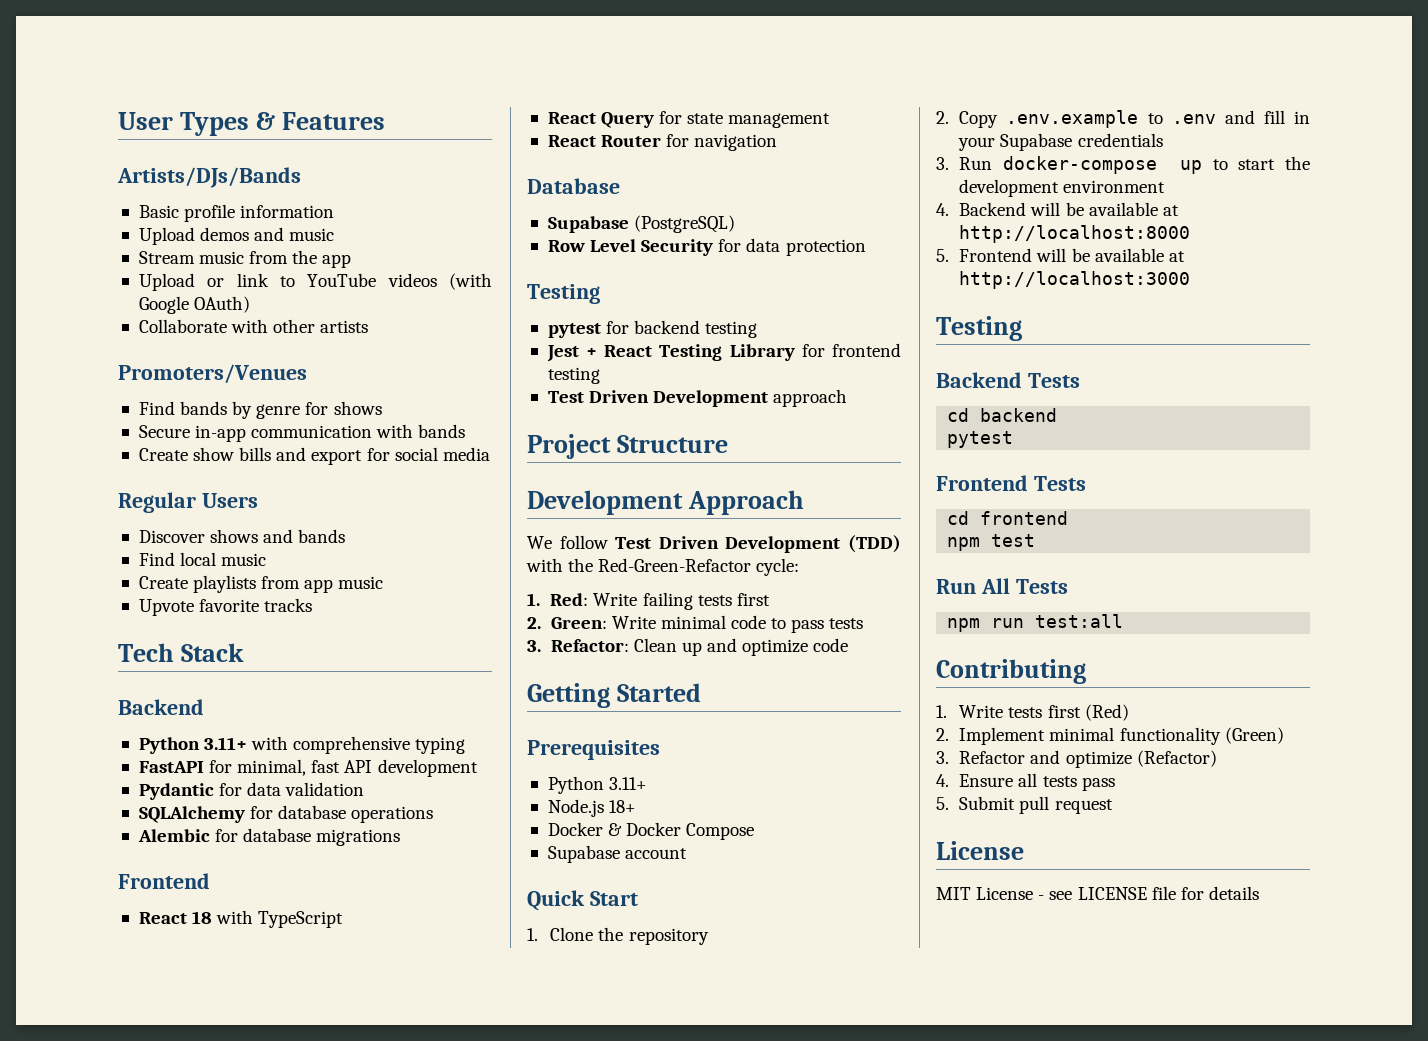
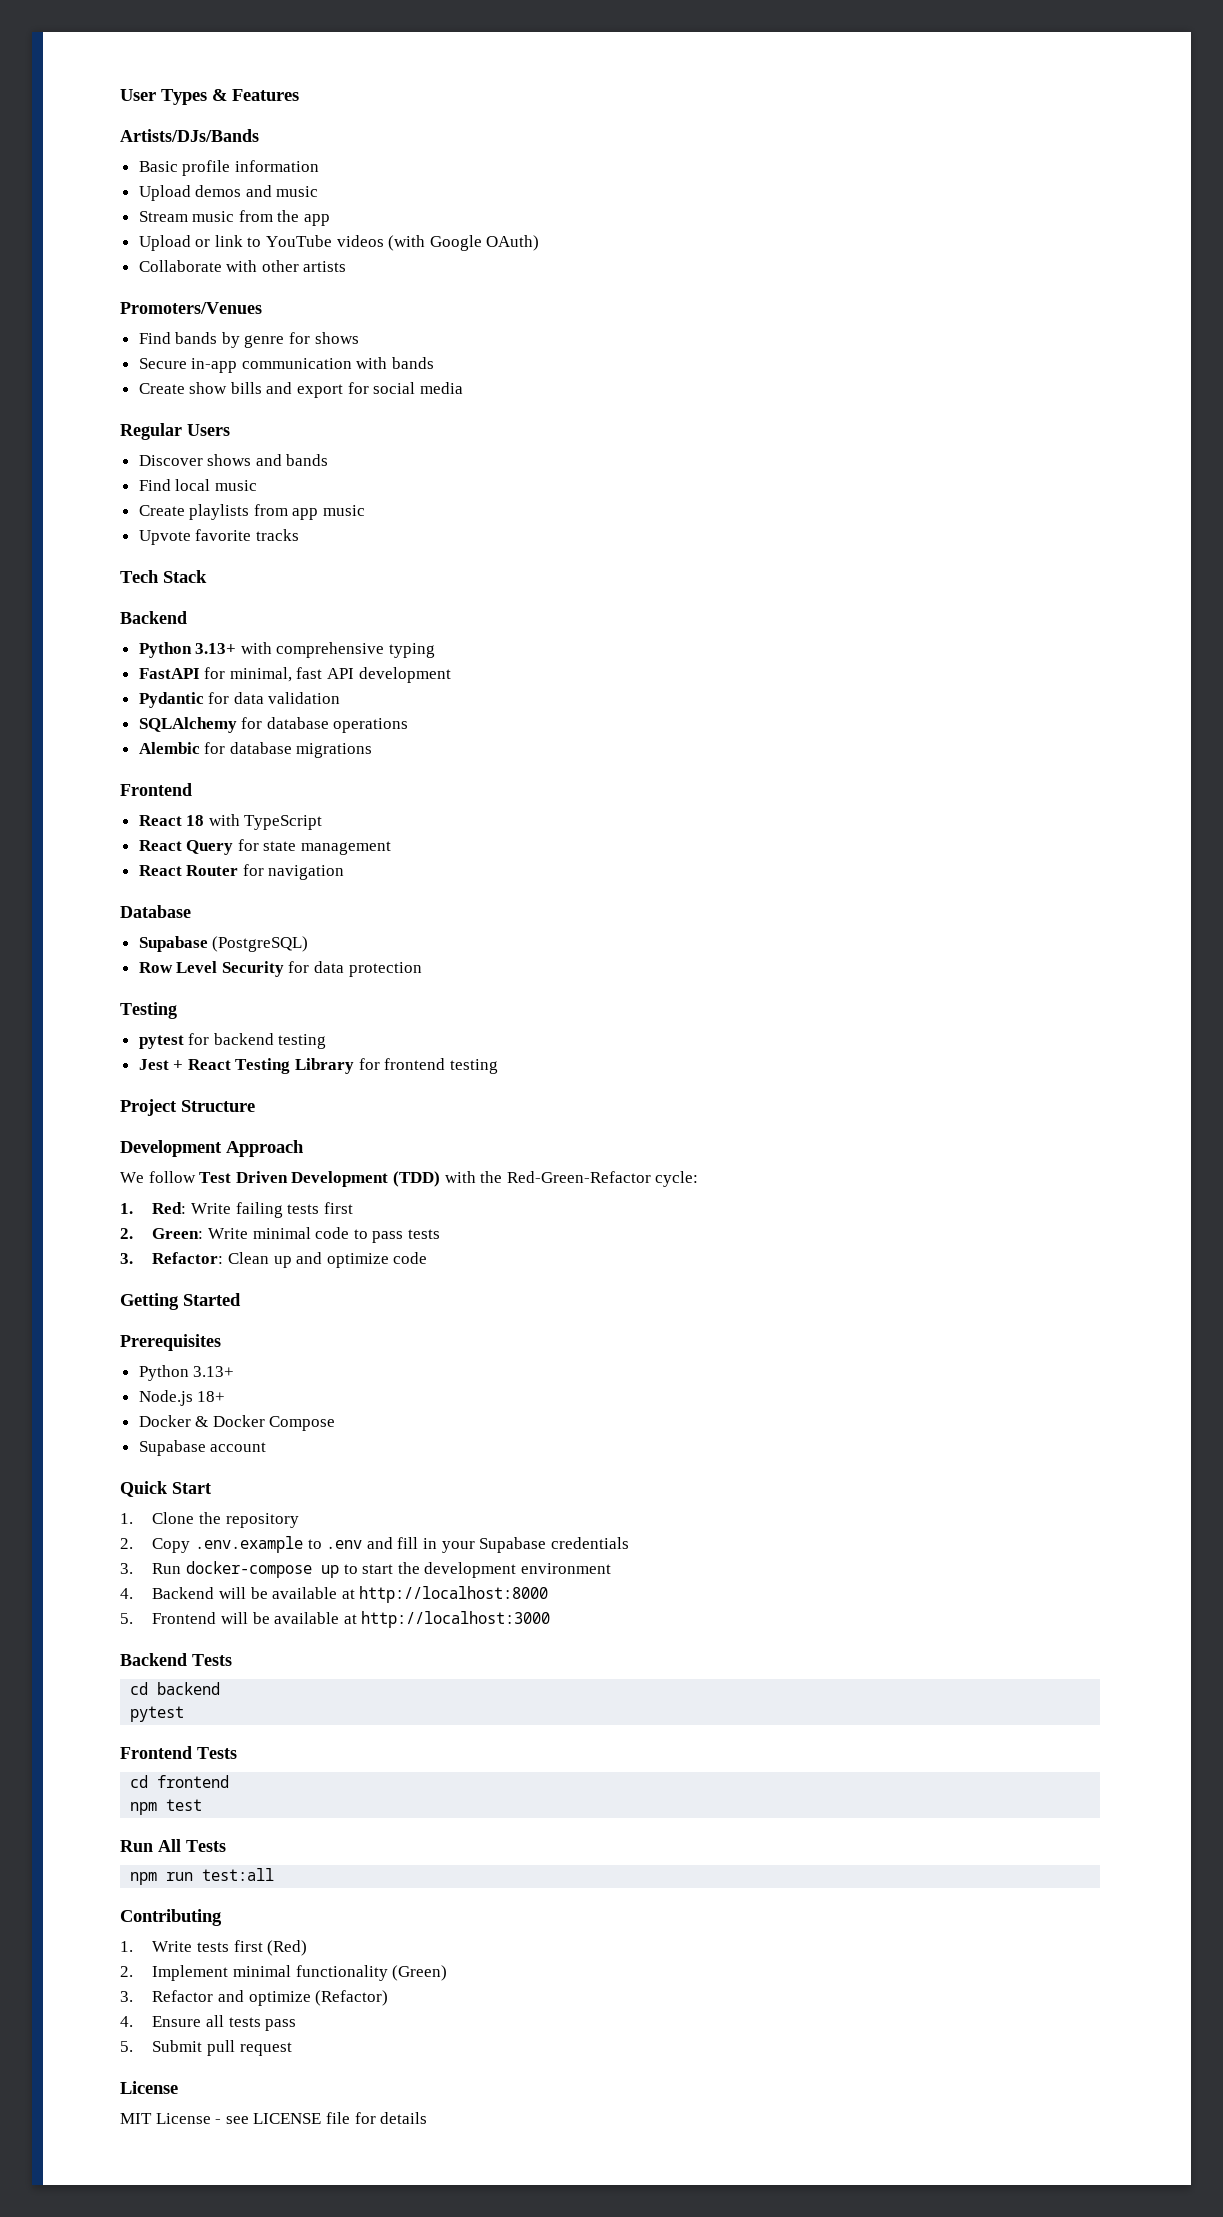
- Python 3.11+ with comprehensive typing
+ Python 3.13+ with comprehensive typing
- Test Driven Development approach
  Prerequisites
- Python 3.11+
+ Python 3.13+
  5. Frontend will be available at http://localhost:3000
- Testing

